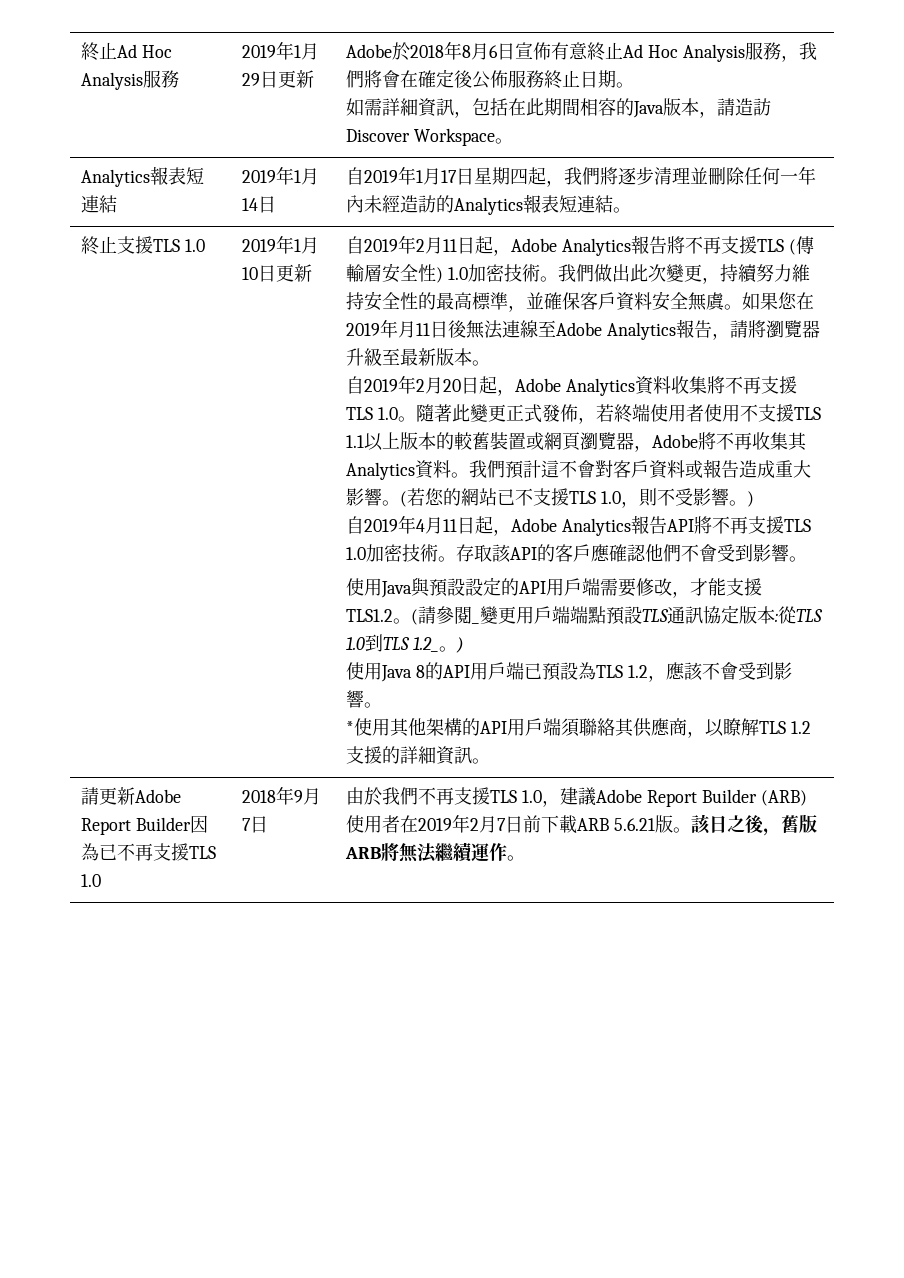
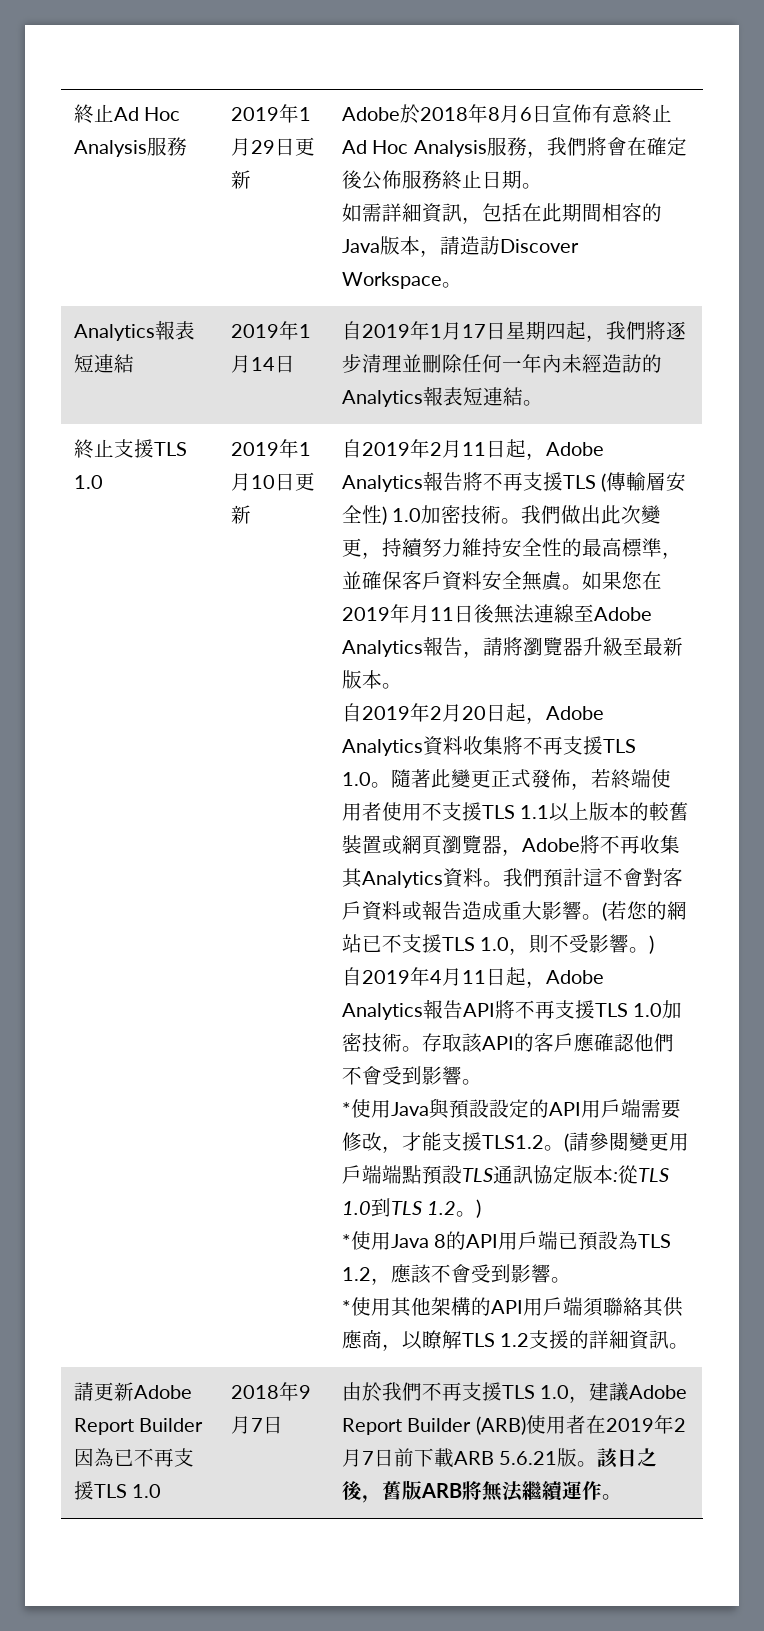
- 使用Java與預設設定的API用戶端需要修改，才能支援TLS1.2。
+ *使用Java與預設設定的API用戶端需要修改，才能支援TLS1.2。
- (請參閱_變更用戶端端點預設TLS通訊協定版本:從TLS 1.0到TLS 1.2_。)
- 使用Java 8的API用戶端已預設為TLS 1.2，應該不會受到影響。
+ (請參閱變更用戶端端點預設TLS通訊協定版本:從TLS 1.0到TLS 1.2。)
+ *使用Java 8的API用戶端已預設為TLS 1.2，應該不會受到影響。

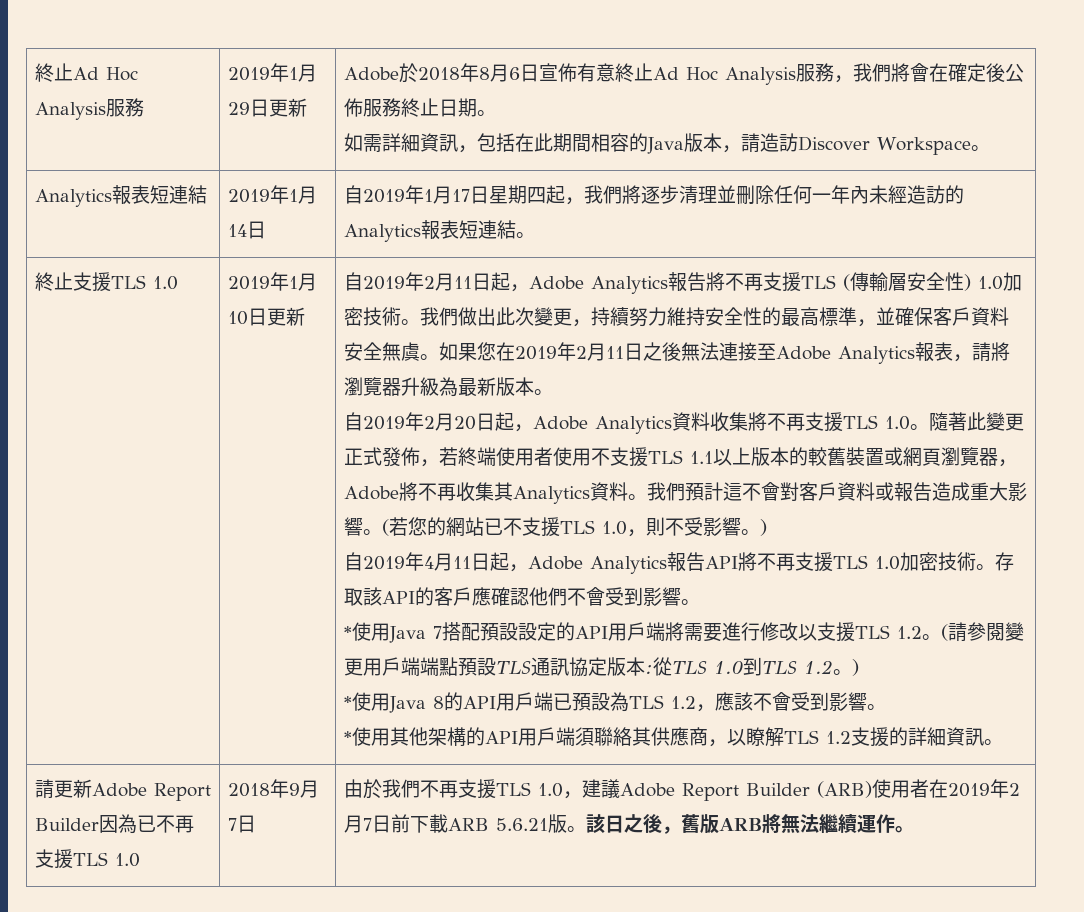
- 如果您在2019年月11日後無法連線至Adobe Analytics報告，請將瀏覽器升級至最新版本。
+ 如果您在2019年2月11日之後無法連接至Adobe Analytics報表，請將瀏覽器升級為最新版本。
- *使用Java與預設設定的API用戶端需要修改，才能支援TLS1.2。
+ *使用Java 7搭配預設設定的API用戶端將需要進行修改以支援TLS 1.2。

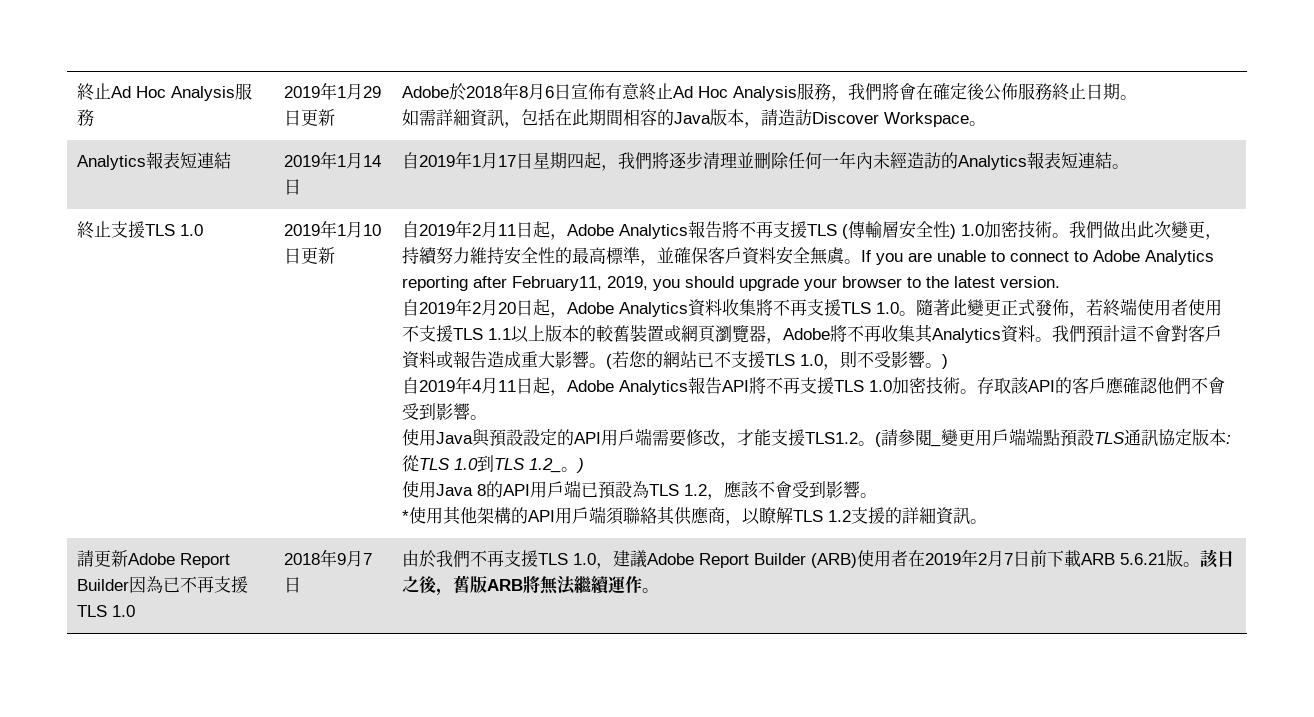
- 如果您在2019年2月11日之後無法連接至Adobe Analytics報表，請將瀏覽器升級為最新版本。
+ If you are unable to connect to Adobe Analytics reporting after February11, 2019, you should upgrade your browser to the latest version.
- *使用Java 7搭配預設設定的API用戶端將需要進行修改以支援TLS 1.2。
+ 使用Java與預設設定的API用戶端需要修改，才能支援TLS1.2。
- (請參閱變更用戶端端點預設TLS通訊協定版本:從TLS 1.0到TLS 1.2。)
- *使用Java 8的API用戶端已預設為TLS 1.2，應該不會受到影響。
+ (請參閱_變更用戶端端點預設TLS通訊協定版本:從TLS 1.0到TLS 1.2_。)
+ 使用Java 8的API用戶端已預設為TLS 1.2，應該不會受到影響。

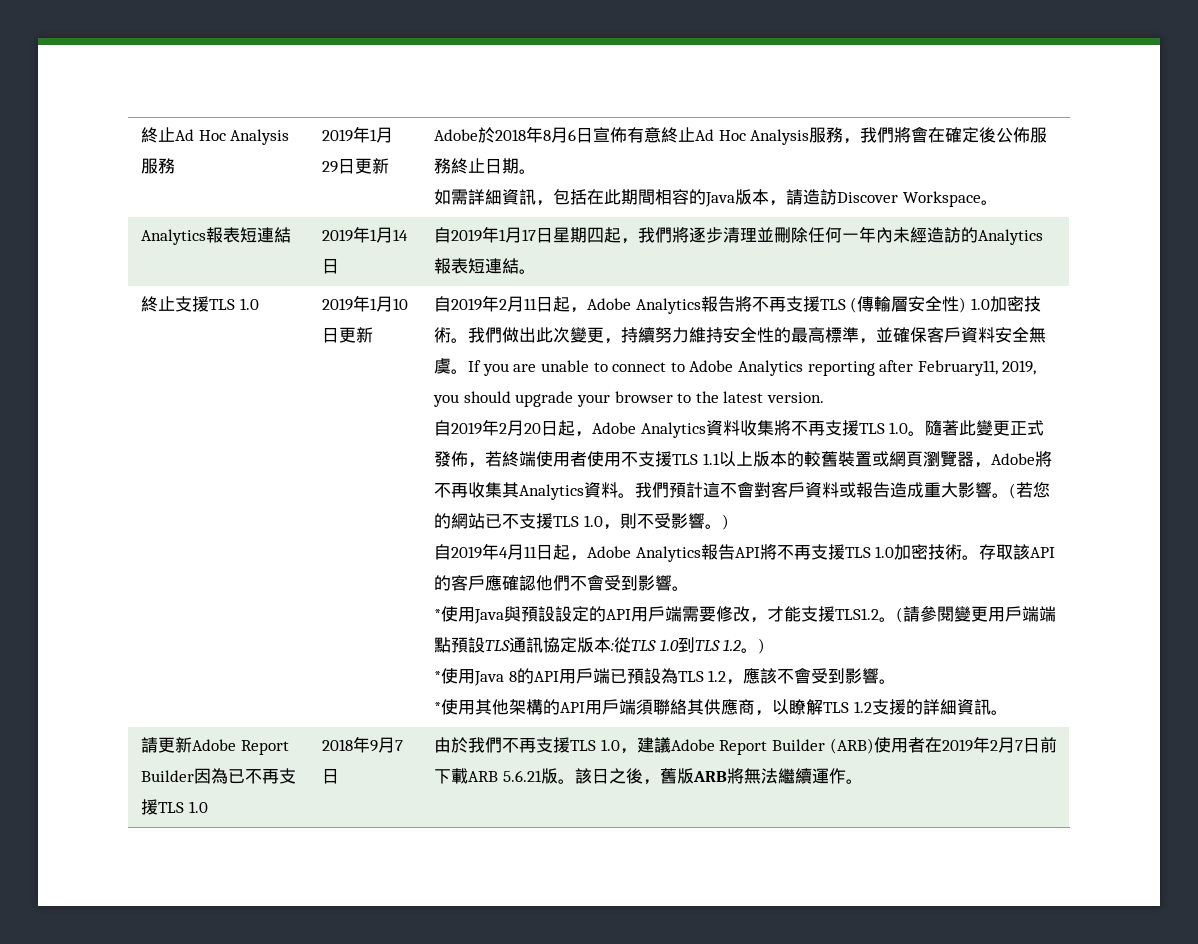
- 使用Java與預設設定的API用戶端需要修改，才能支援TLS1.2。
+ *使用Java與預設設定的API用戶端需要修改，才能支援TLS1.2。
- (請參閱_變更用戶端端點預設TLS通訊協定版本:從TLS 1.0到TLS 1.2_。)
- 使用Java 8的API用戶端已預設為TLS 1.2，應該不會受到影響。
+ (請參閱變更用戶端端點預設TLS通訊協定版本:從TLS 1.0到TLS 1.2。)
+ *使用Java 8的API用戶端已預設為TLS 1.2，應該不會受到影響。

